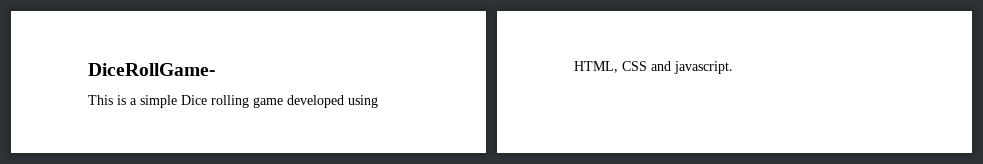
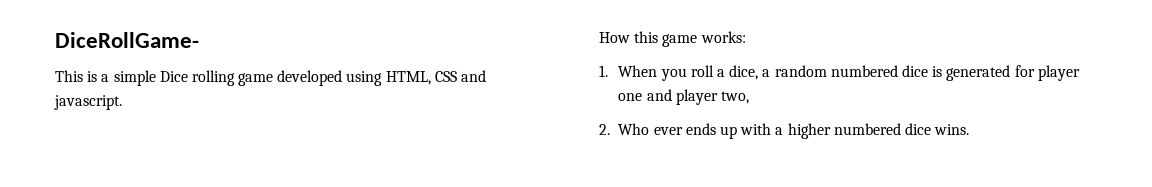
+ How this game works:
+ 1. When you roll a dice, a random numbered dice is generated for player one and player two,
+ 2. Who ever ends up with a higher numbered dice wins.

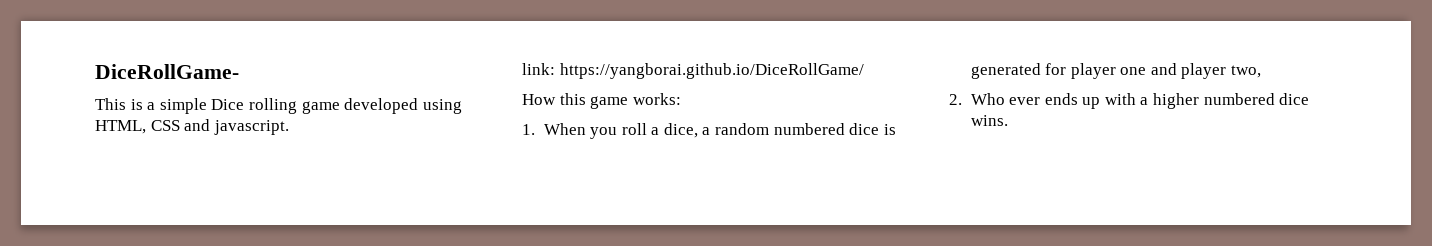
+ link: https://yangborai.github.io/DiceRollGame/

